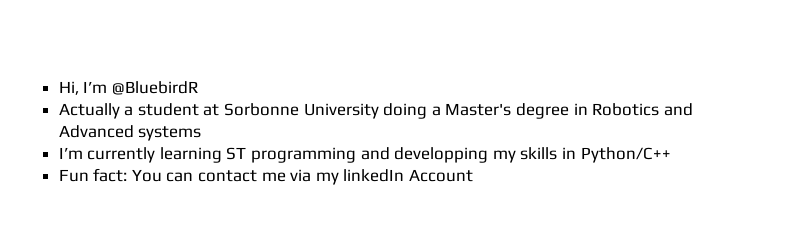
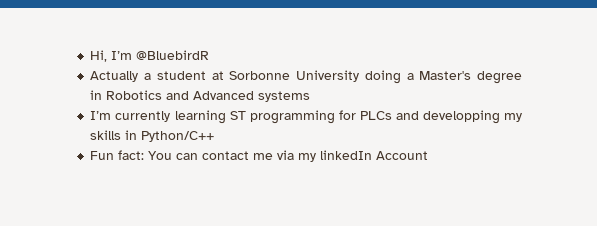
- I’m currently learning ST programming and developping my skills in Python/C++
+ I’m currently learning ST programming for PLCs and developping my skills in Python/C++

